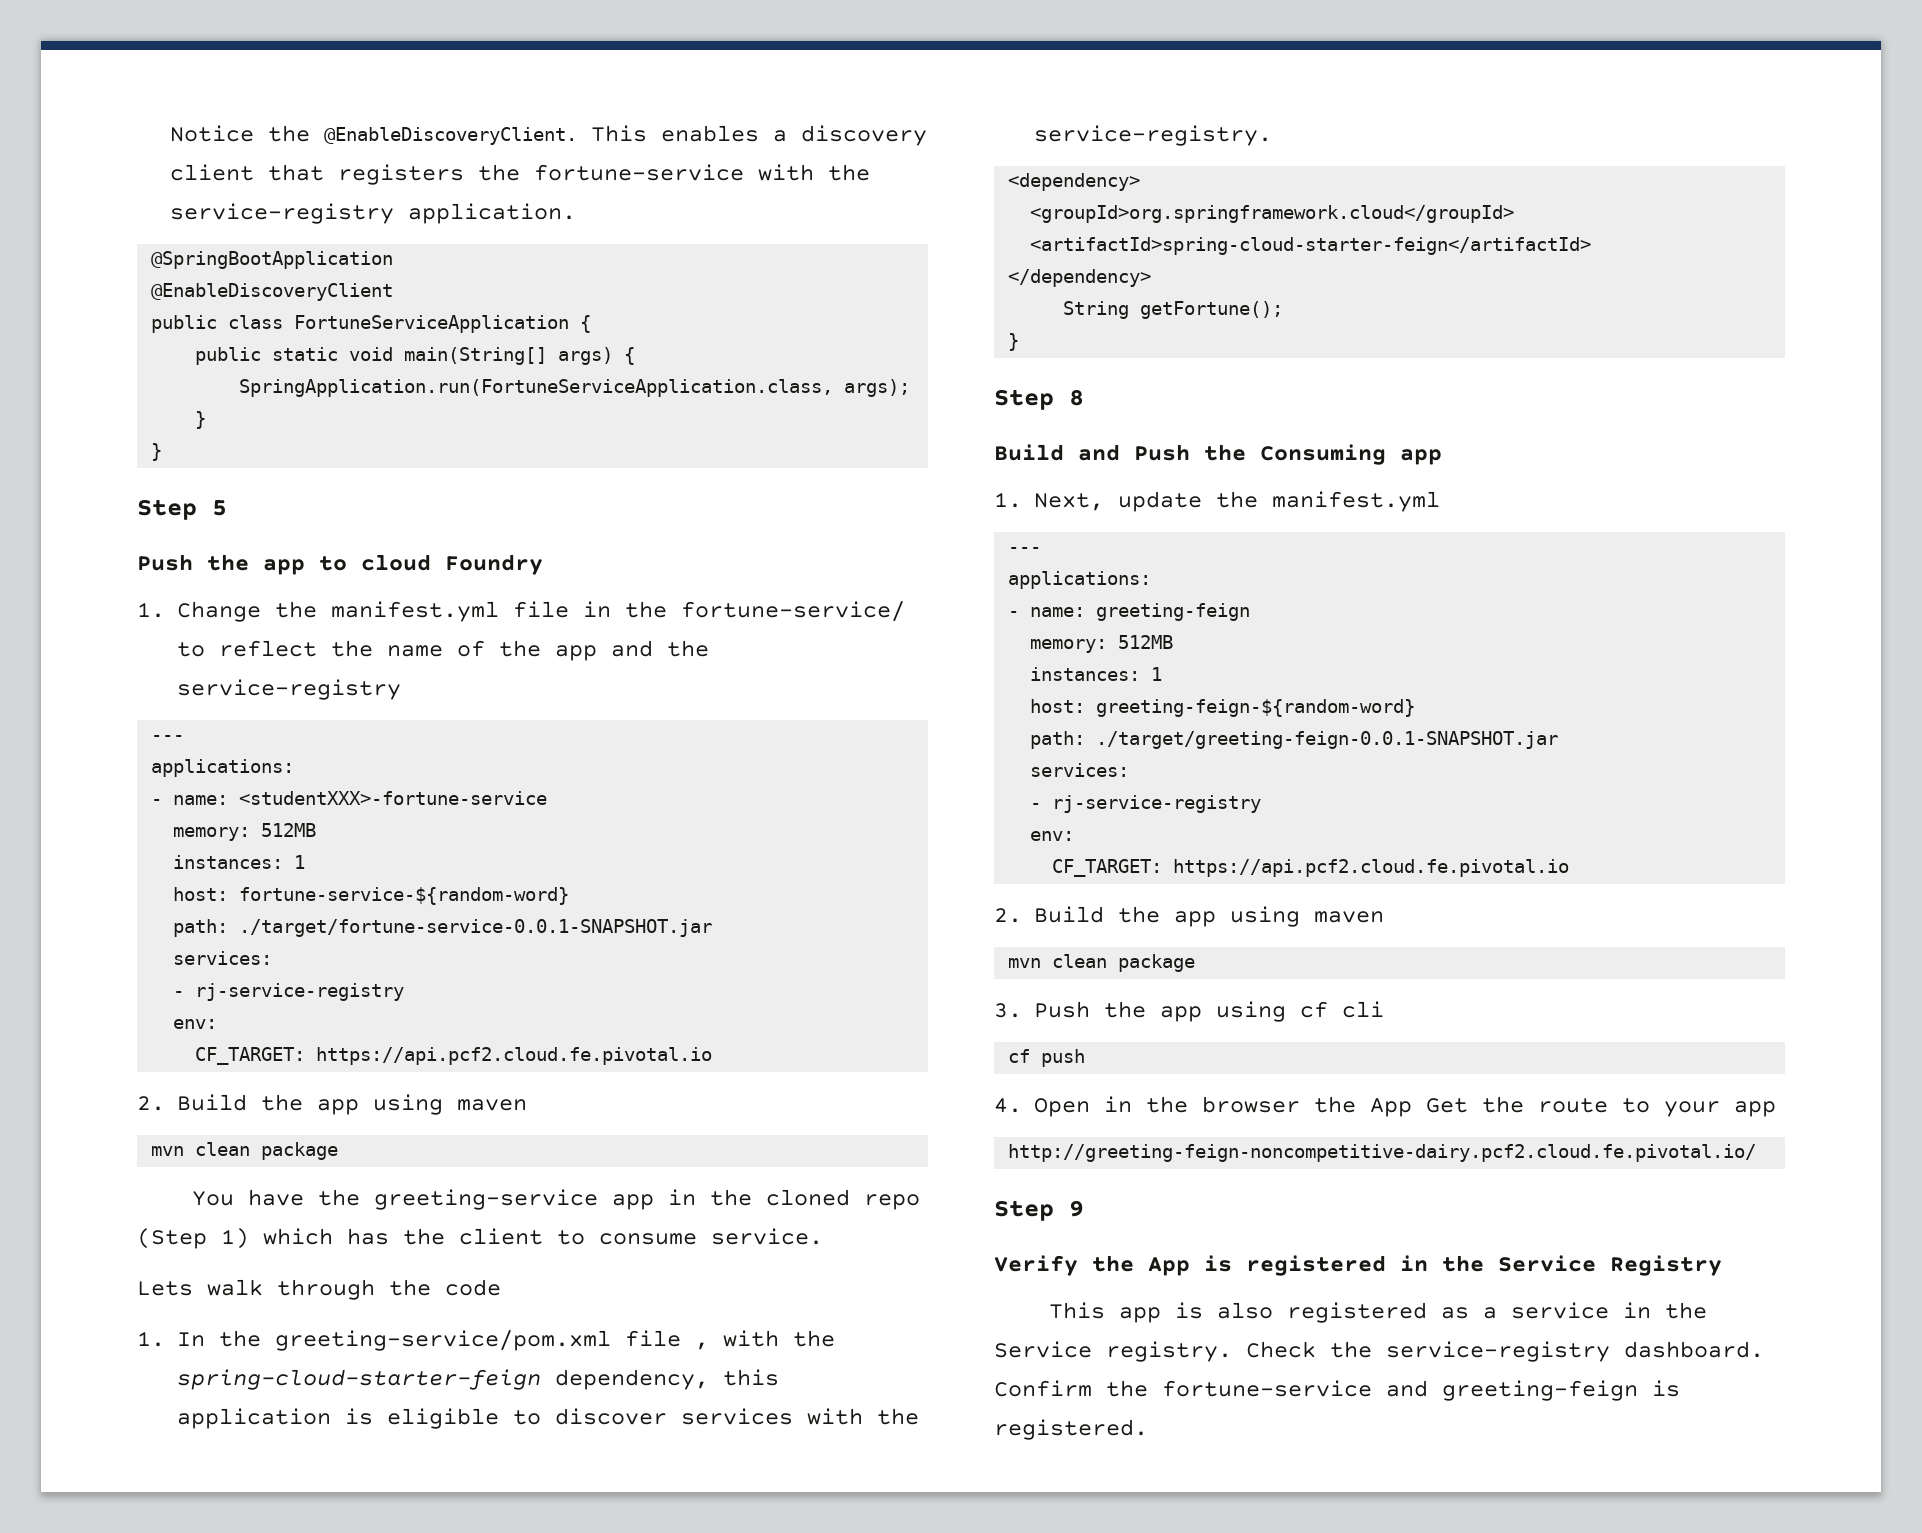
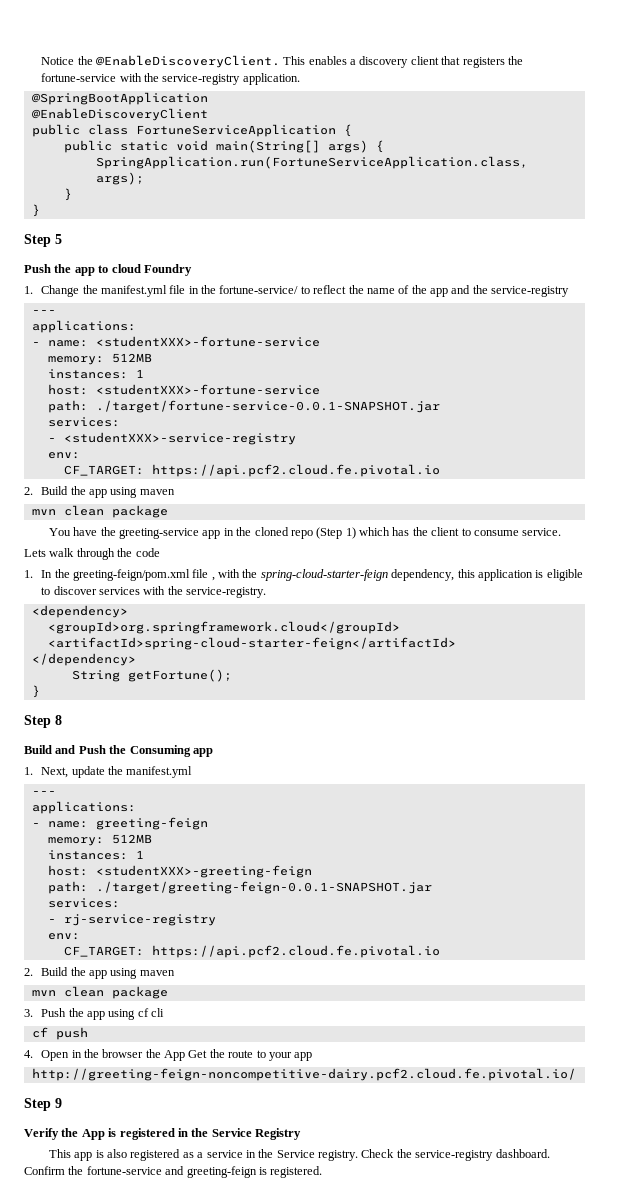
- host: fortune-service-${random-word}
+ host: <studentXXX>-fortune-service
  path: ./target/fortune-service-0.0.1-SNAPSHOT.jar
  services:
- - rj-service-registry
+ - <studentXXX>-service-registry
- 1. In the greeting-service/pom.xml file , with the spring-cloud-starter-feign dependency, this application is eligible to discover services with the service-registry.
+ 1. In the greeting-feign/pom.xml file , with the spring-cloud-starter-feign dependency, this application is eligible to discover services with the service-registry.
- host: greeting-feign-${random-word}
+ host: <studentXXX>-greeting-feign

